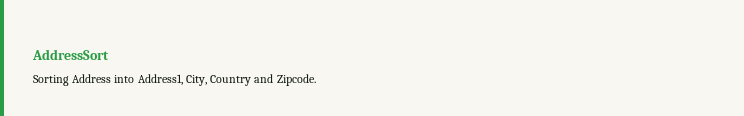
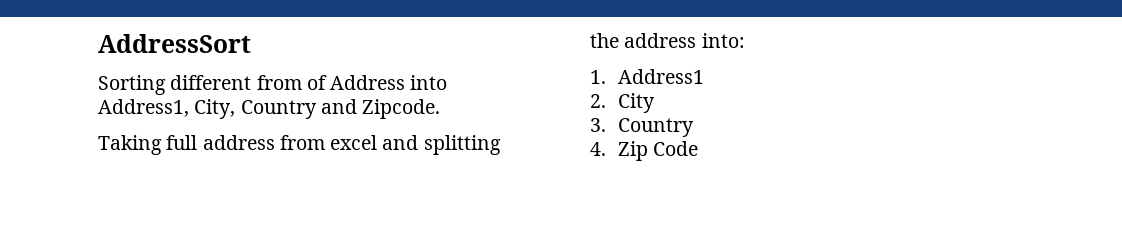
- Sorting Address into Address1, City, Country and Zipcode.
+ Sorting different from of Address into Address1, City, Country and Zipcode.
+ Taking full address from excel and splitting the address into:
+ 1. Address1
+ 2. City
+ 3. Country
+ 4. Zip Code

